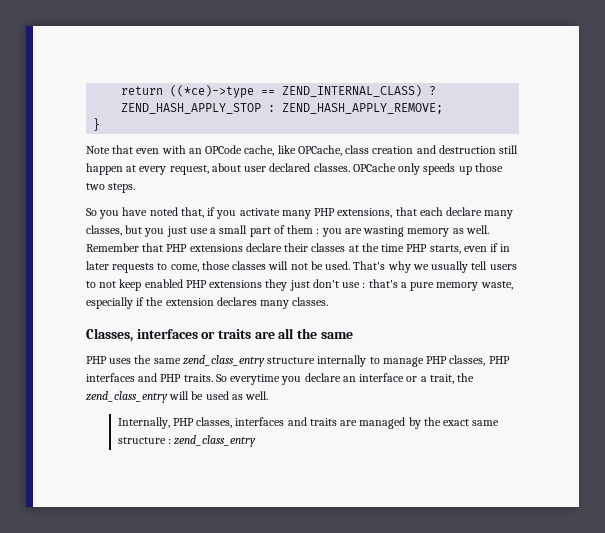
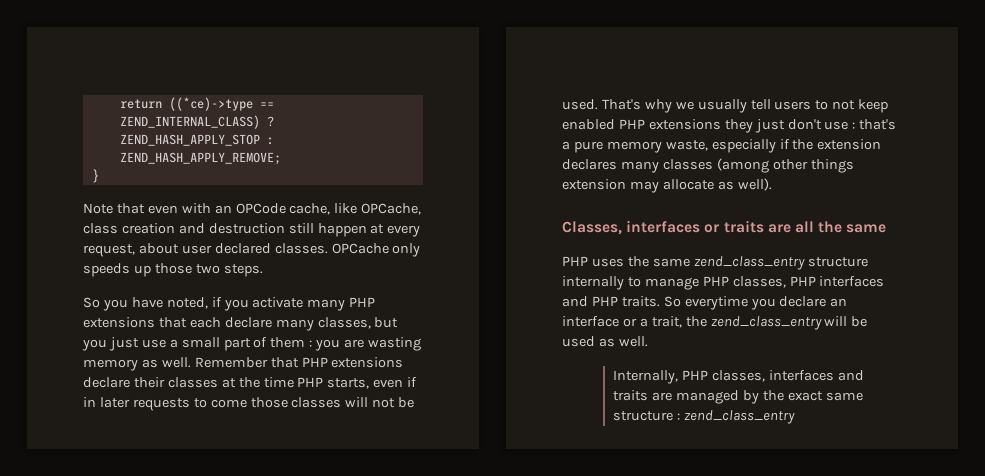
- So you have noted that, if you activate many PHP extensions, that each declare many classes, but you just use a small part of them : you are wasting memory as well.
+ So you have noted, if you activate many PHP extensions that each declare many classes, but you just use a small part of them : you are wasting memory as well.
- Remember that PHP extensions declare their classes at the time PHP starts, even if in later requests to come, those classes will not be used.
+ Remember that PHP extensions declare their classes at the time PHP starts, even if in later requests to come those classes will not be used.
- That's why we usually tell users to not keep enabled PHP extensions they just don't use : that's a pure memory waste, especially if the extension declares many classes.
+ That's why we usually tell users to not keep enabled PHP extensions they just don't use : that's a pure memory waste, especially if the extension declares many classes (among other things extension may allocate as well).

